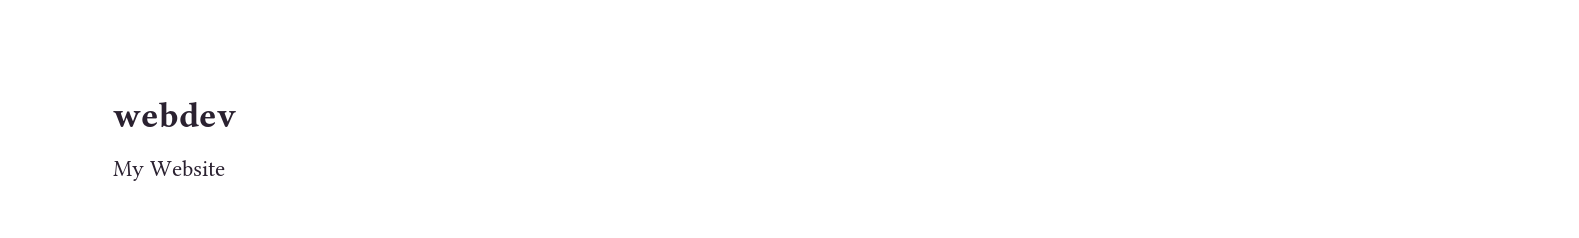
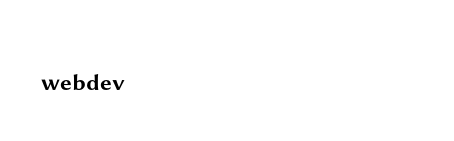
- My Website

